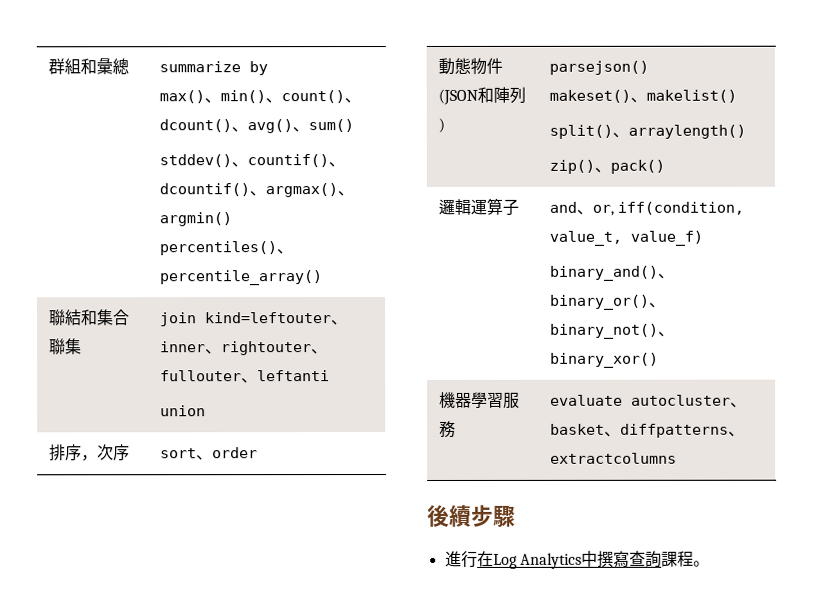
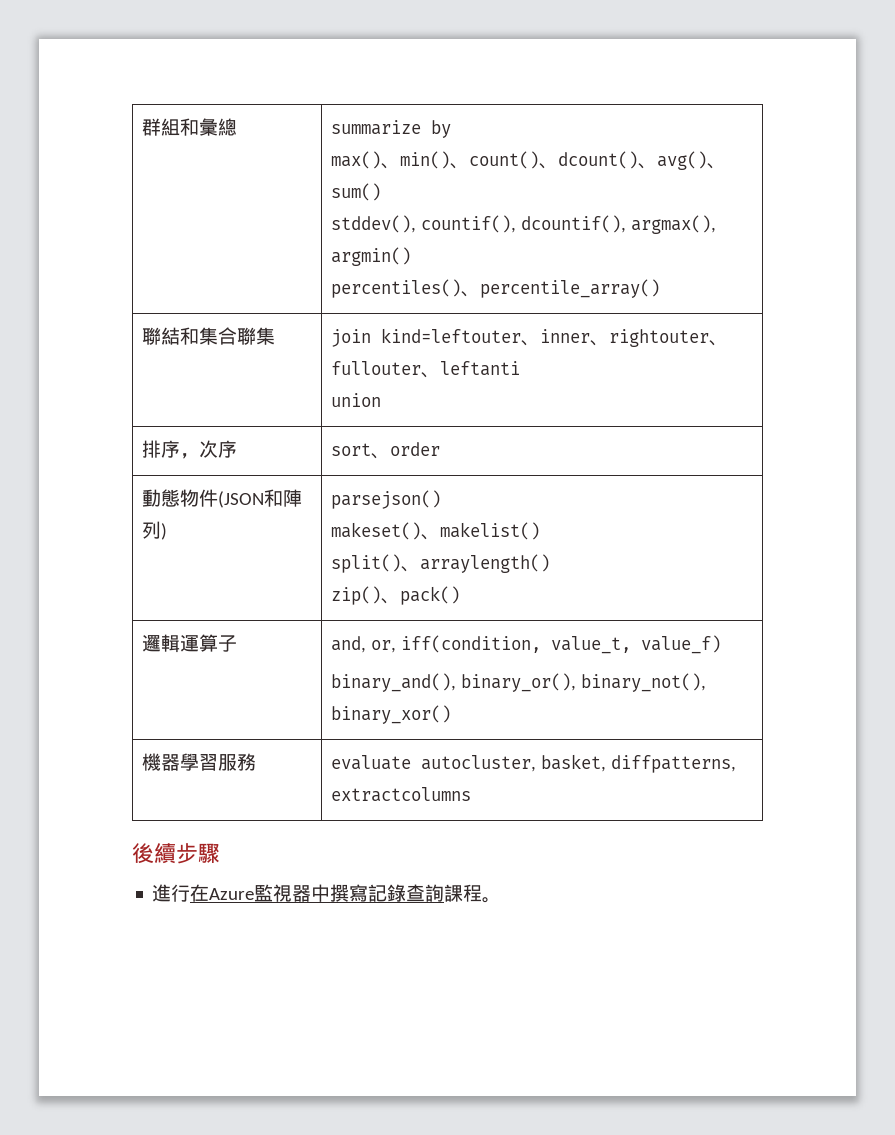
  群組和彙總 | summarize by
  max()、min()、count()、dcount()、avg()、sum()
- stddev()、countif()、dcountif()、argmax()、argmin()
+ stddev(), countif(), dcountif(), argmax(), argmin()
- 邏輯運算子 | and、or, iff(condition, value_t, value_f)
- binary_and()、binary_or()、binary_not()、binary_xor()
+ 邏輯運算子 | and, or, iff(condition, value_t, value_f)
+ binary_and(), binary_or(), binary_not(), binary_xor()
- 機器學習服務 | evaluate autocluster、basket、diffpatterns、extractcolumns
+ 機器學習服務 | evaluate autocluster, basket, diffpatterns, extractcolumns
- 進行在Log Analytics中撰寫查詢課程。
+ 進行在Azure監視器中撰寫記錄查詢課程。

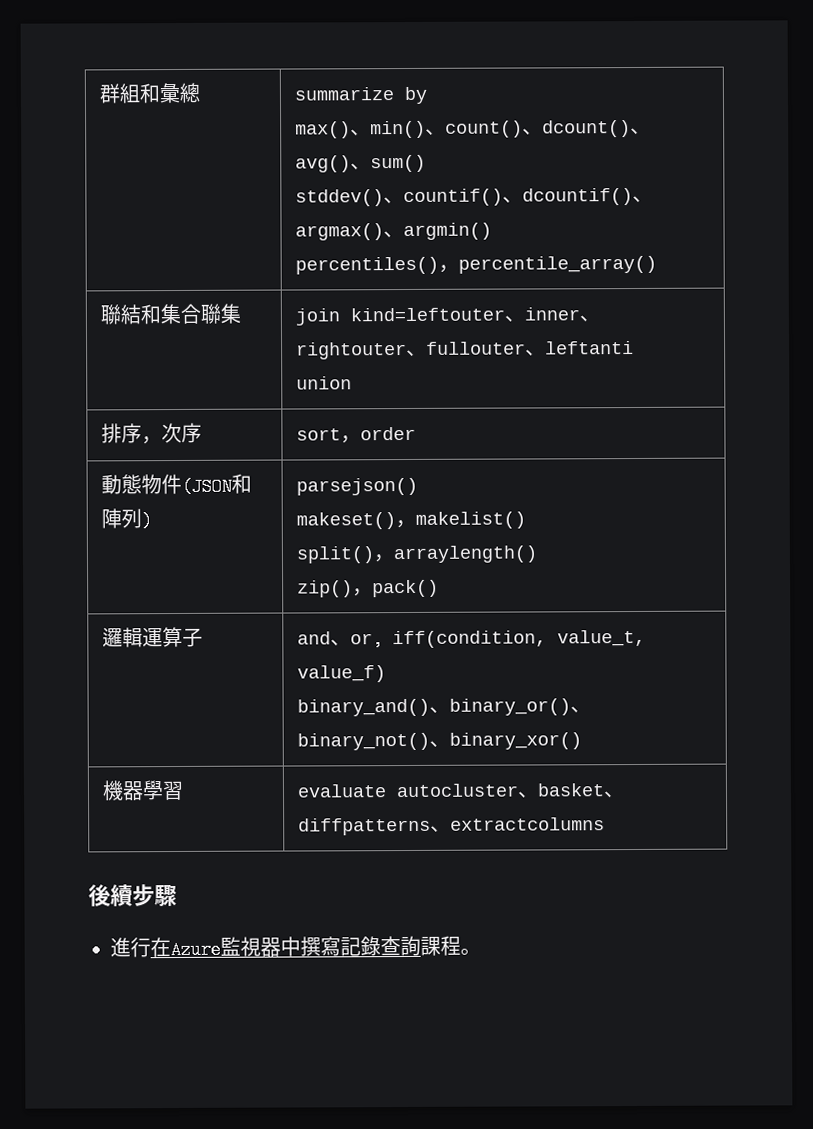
  群組和彙總 | summarize by
  max()、min()、count()、dcount()、avg()、sum()
- stddev(), countif(), dcountif(), argmax(), argmin()
- percentiles()、percentile_array()
+ stddev()、countif()、dcountif()、argmax()、argmin()
+ percentiles()，percentile_array()
- 排序，次序 | sort、order
+ 排序，次序 | sort，order
  動態物件(JSON和陣列) | parsejson()
- makeset()、makelist()
- split()、arraylength()
- zip()、pack()
+ makeset()，makelist()
+ split()，arraylength()
+ zip()，pack()
- 邏輯運算子 | and, or, iff(condition, value_t, value_f)
- binary_and(), binary_or(), binary_not(), binary_xor()
+ 邏輯運算子 | and、or, iff(condition, value_t, value_f)
+ binary_and()、binary_or()、binary_not()、binary_xor()
- 機器學習服務 | evaluate autocluster, basket, diffpatterns, extractcolumns
+ 機器學習 | evaluate autocluster、basket、diffpatterns、extractcolumns

